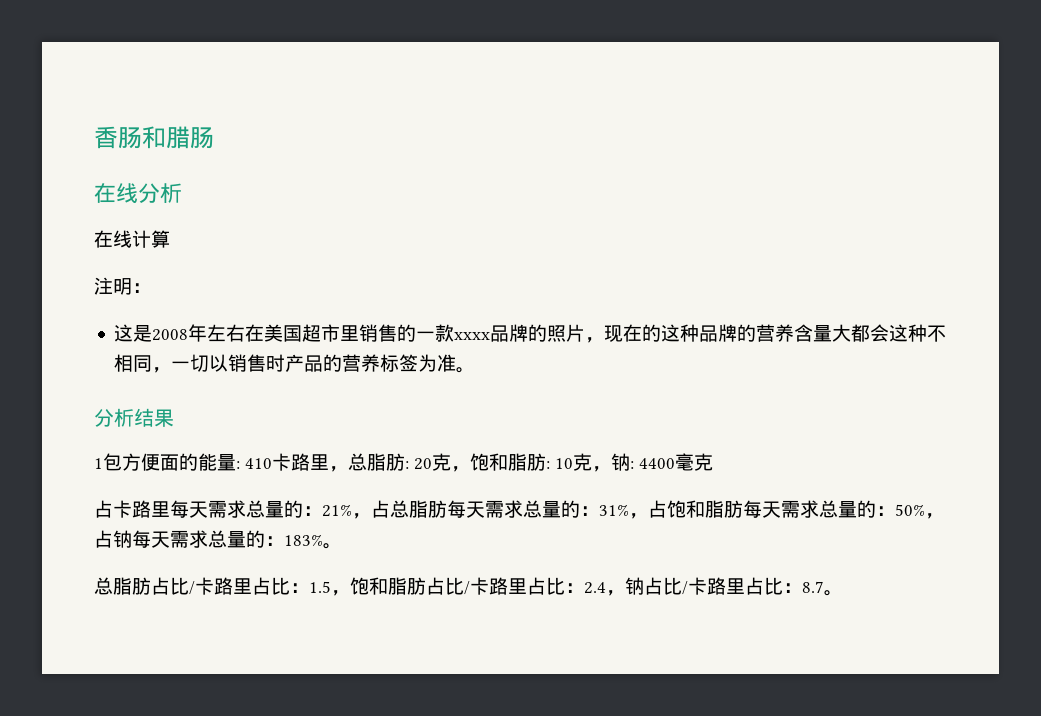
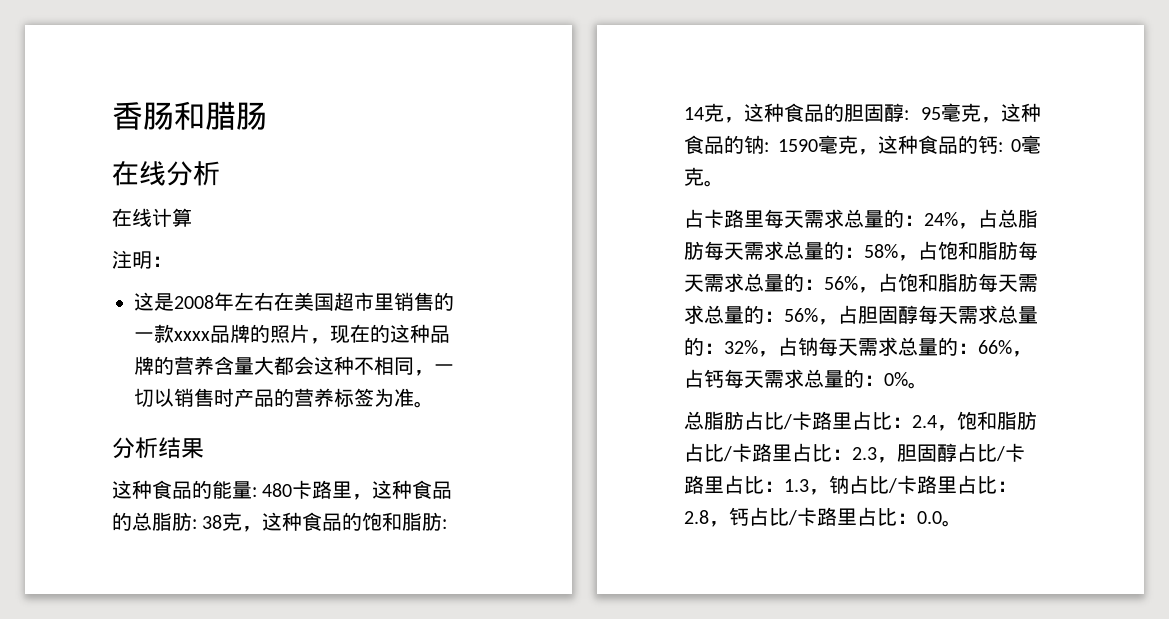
- 1包方便面的能量: 410卡路里，总脂肪: 20克，饱和脂肪: 10克，钠: 4400毫克
+ 这种食品的能量: 480卡路里，这种食品的总脂肪: 38克，这种食品的饱和脂肪: 14克，这种食品的胆固醇: 95毫克，这种食品的钠: 1590毫克，这种食品的钙: 0毫克。
- 占卡路里每天需求总量的：21%，占总脂肪每天需求总量的：31%，占饱和脂肪每天需求总量的：50%，占钠每天需求总量的：183%。
+ 占卡路里每天需求总量的：24%，占总脂肪每天需求总量的：58%，占饱和脂肪每天需求总量的：56%，占饱和脂肪每天需求总量的：56%，占胆固醇每天需求总量的：32%，占钠每天需求总量的：66%，占钙每天需求总量的：0%。
- 总脂肪占比/卡路里占比：1.5，饱和脂肪占比/卡路里占比：2.4，钠占比/卡路里占比：8.7。
+ 总脂肪占比/卡路里占比：2.4，饱和脂肪占比/卡路里占比：2.3，胆固醇占比/卡路里占比：1.3，钠占比/卡路里占比：2.8，钙占比/卡路里占比：0.0。

